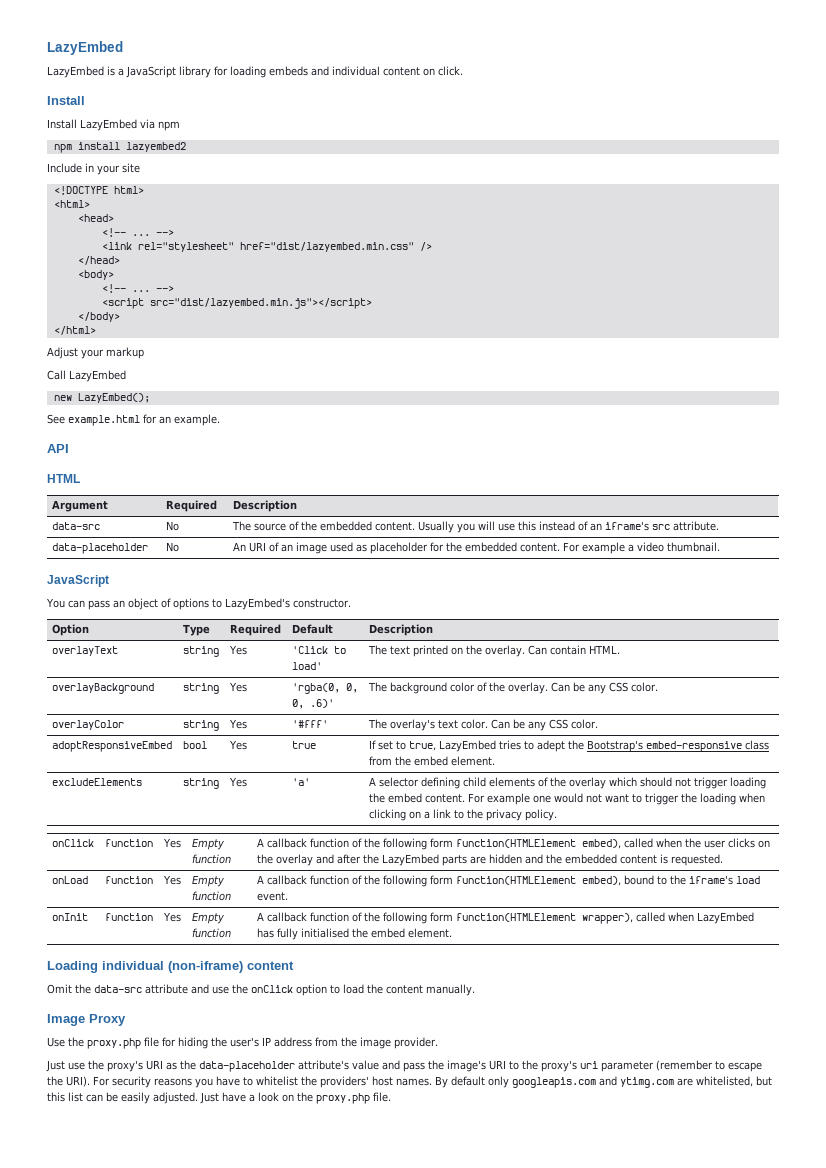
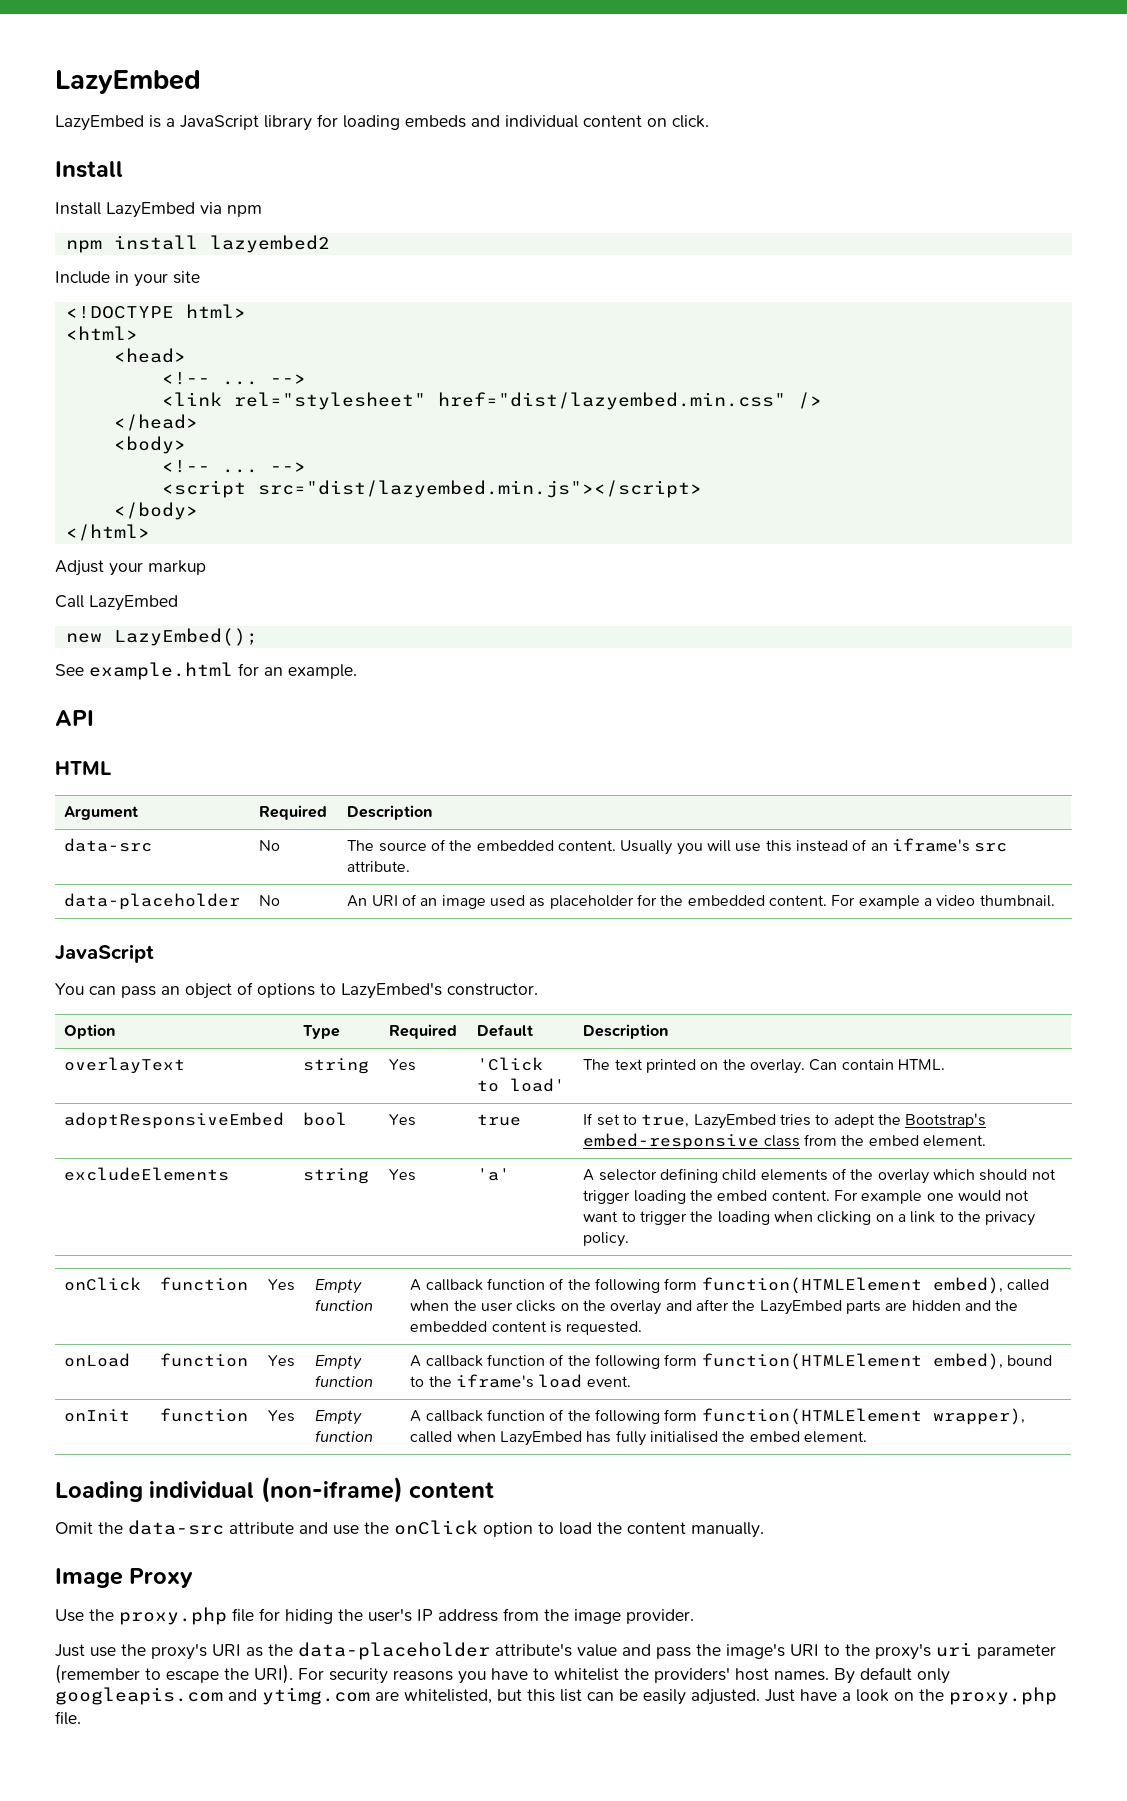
- overlayBackground | string | Yes | 'rgba(0, 0, 0, .6)' | The background color of the overlay. Can be any CSS color.
- overlayColor | string | Yes | '#fff' | The overlay's text color. Can be any CSS color.

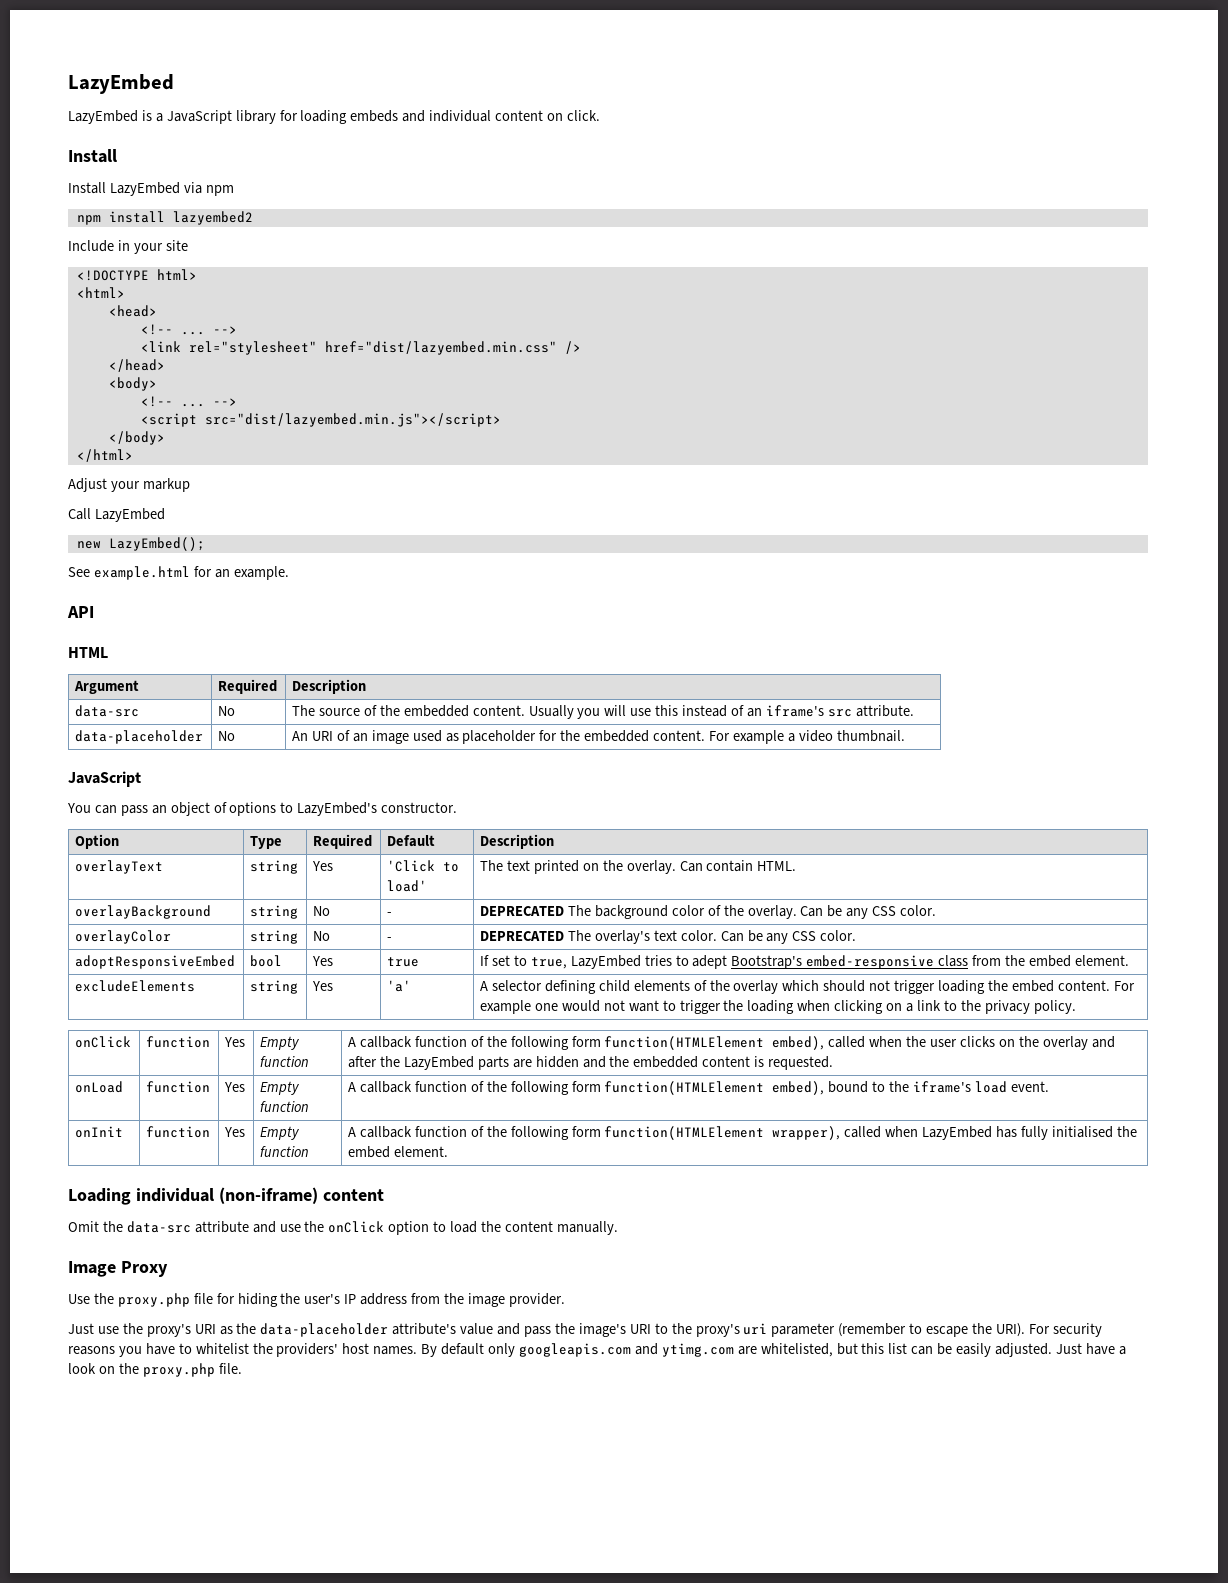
+ overlayBackground | string | No | - | DEPRECATED The background color of the overlay. Can be any CSS color.
+ overlayColor | string | No | - | DEPRECATED The overlay's text color. Can be any CSS color.
- adoptResponsiveEmbed | bool | Yes | true | If set to true, LazyEmbed tries to adept the Bootstrap's embed-responsive class from the embed element.
+ adoptResponsiveEmbed | bool | Yes | true | If set to true, LazyEmbed tries to adept Bootstrap's embed-responsive class from the embed element.

